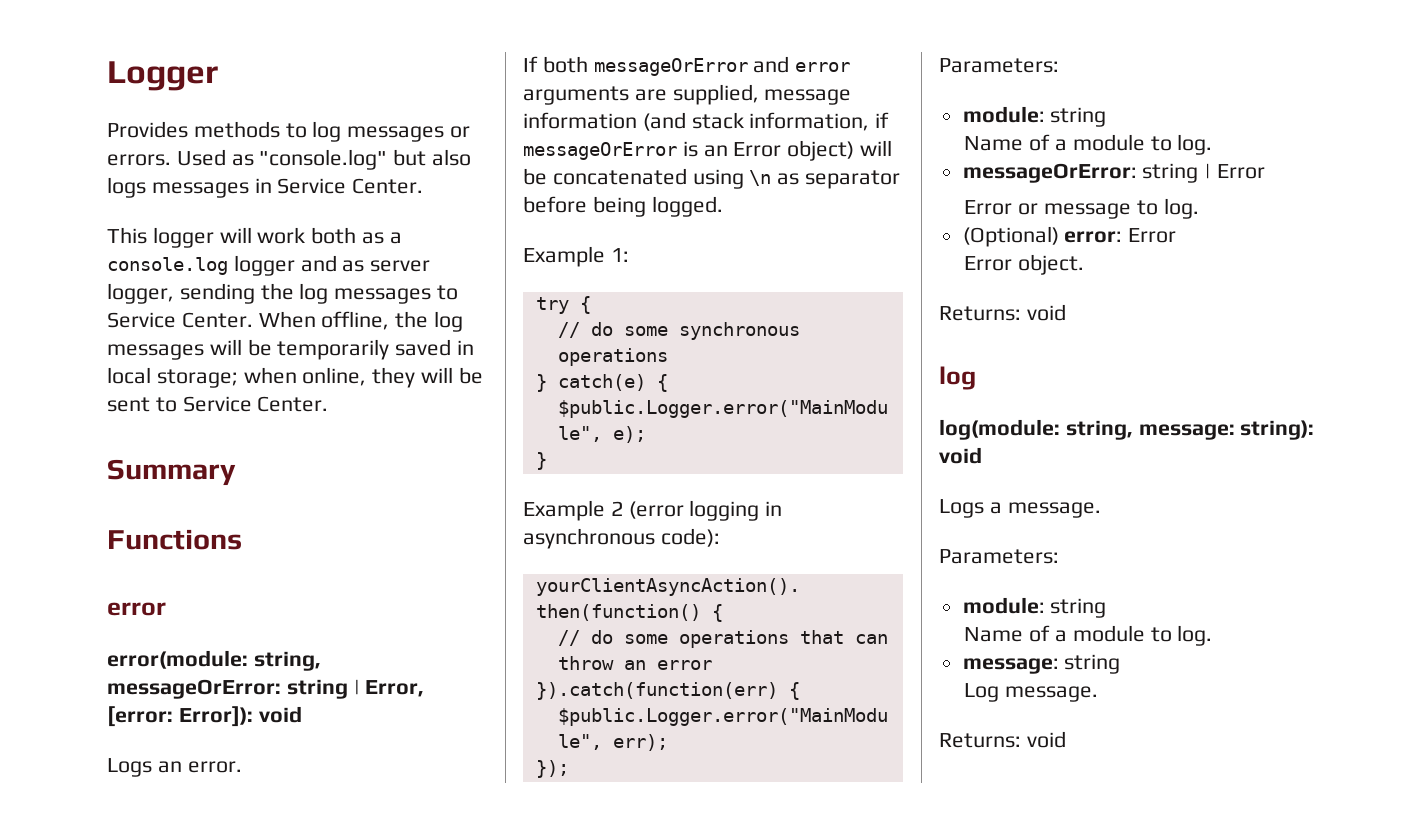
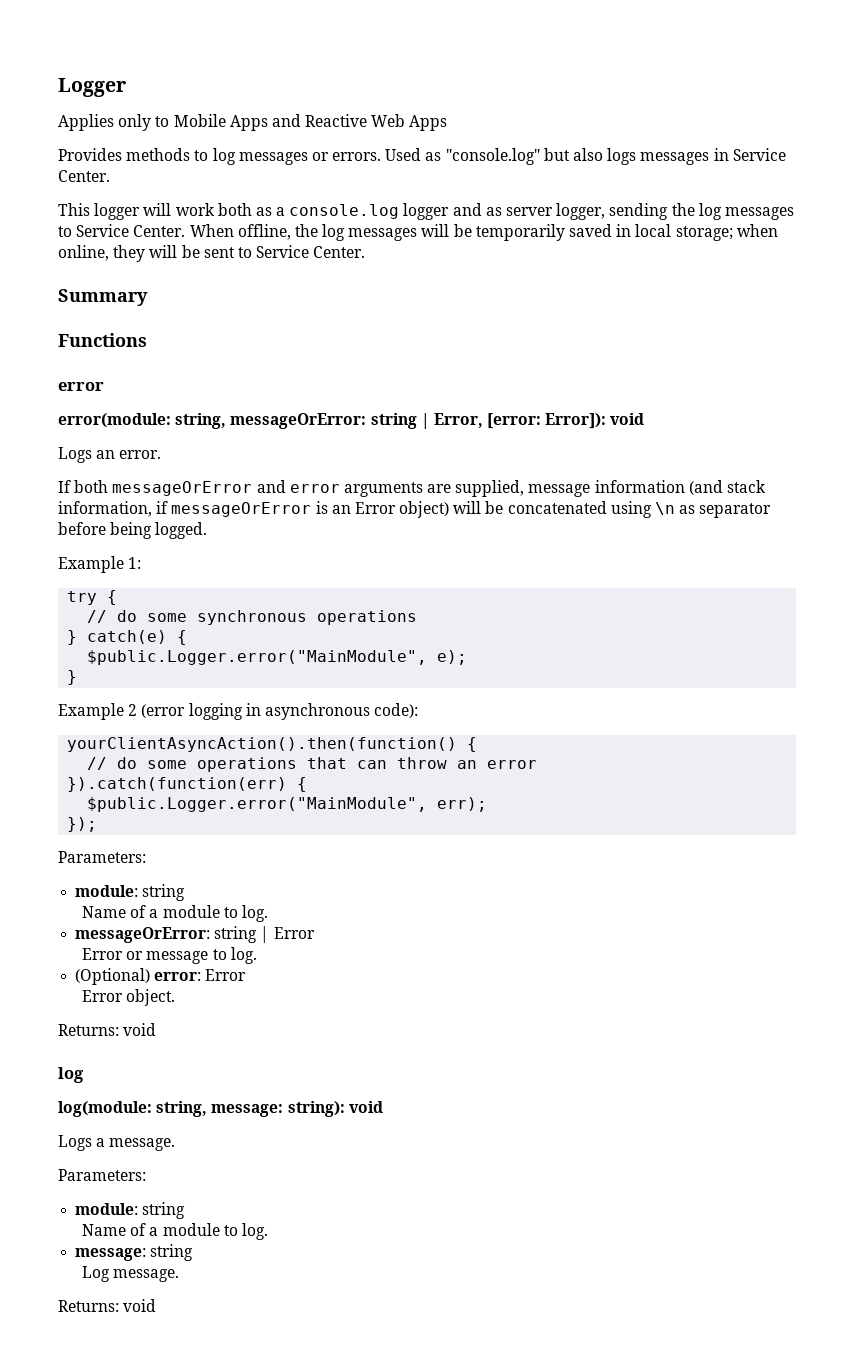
+ Applies only to Mobile Apps and Reactive Web Apps

